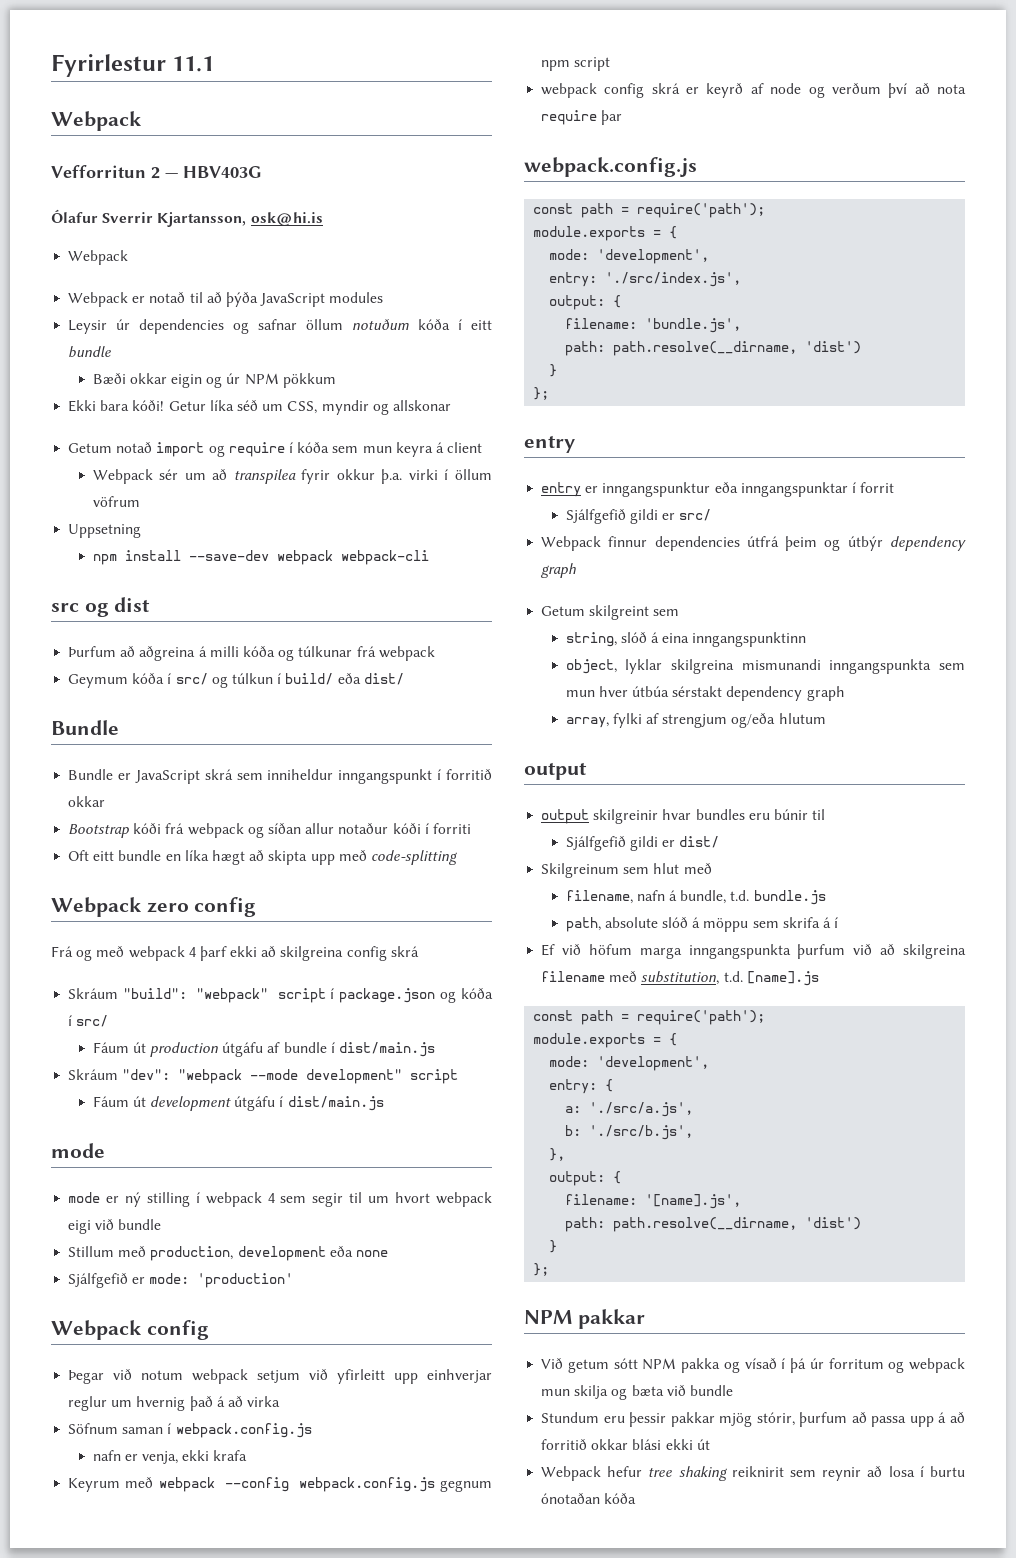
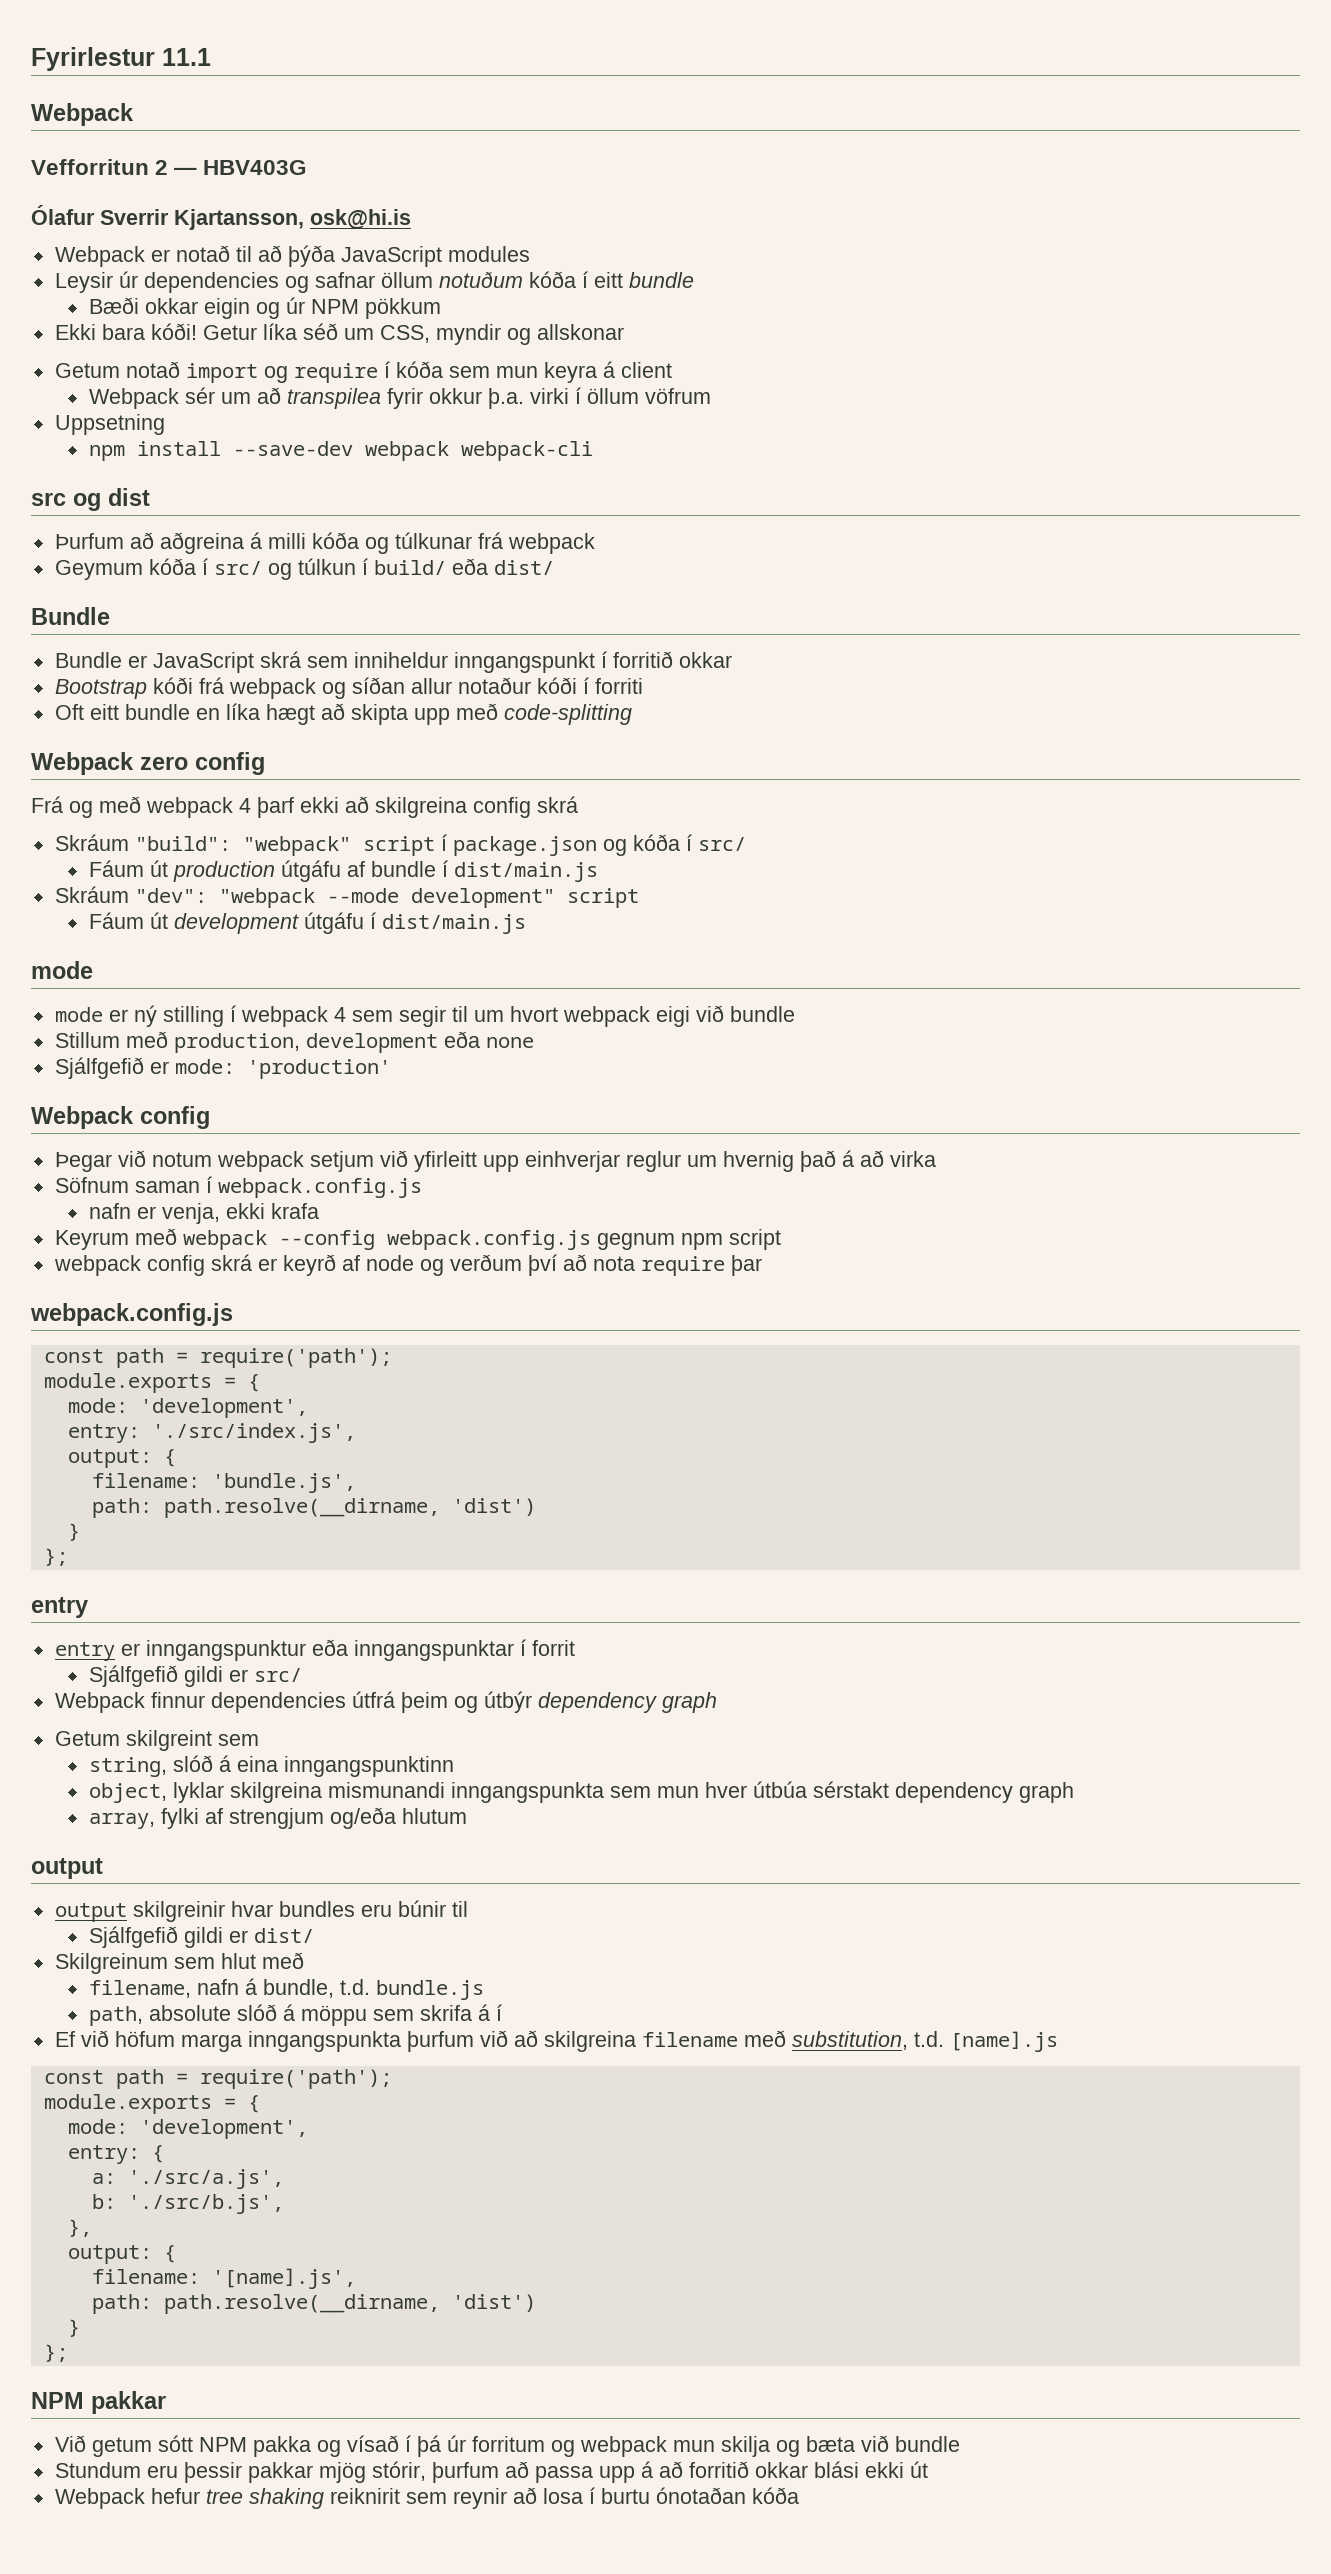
  Ólafur Sverrir Kjartansson, osk@hi.is
- Webpack

